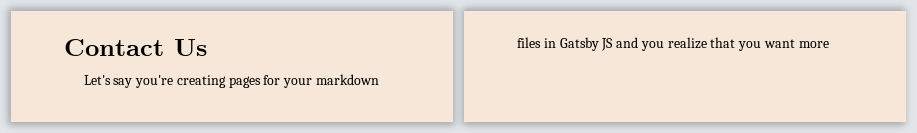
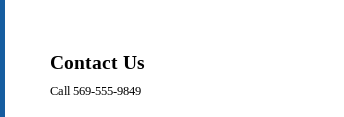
- Let's say you're creating pages for your markdown files in Gatsby JS and you realize that you want more
+ Call 569-555-9849

